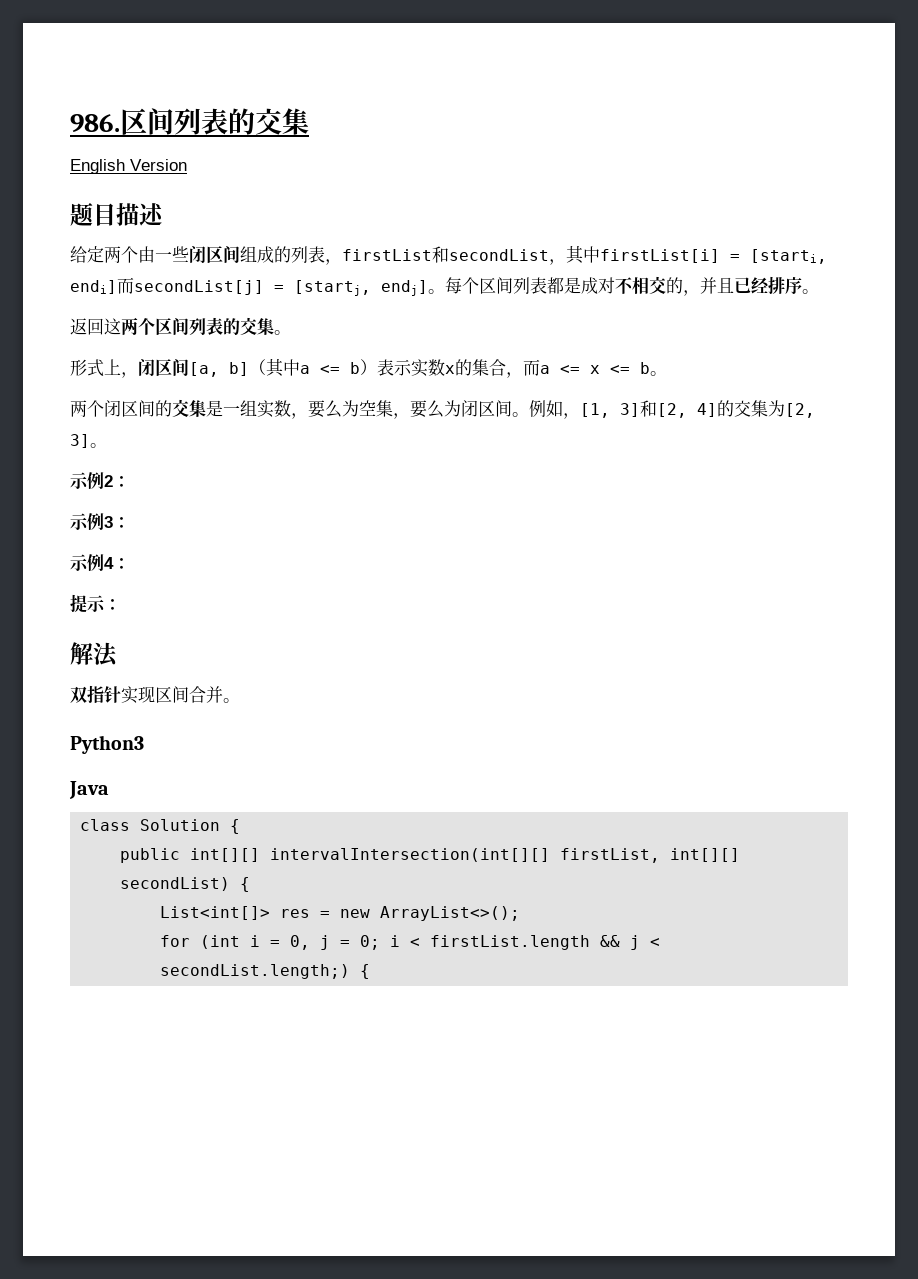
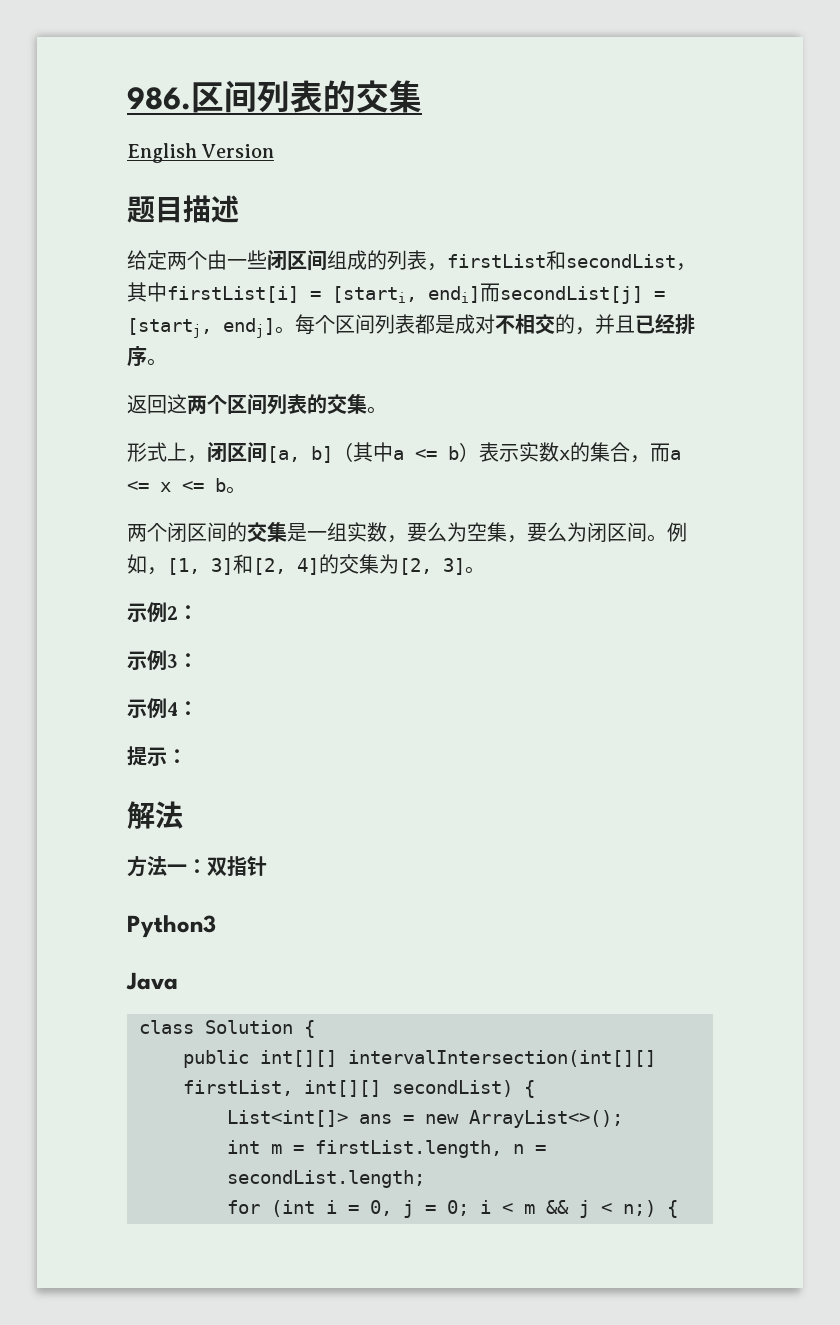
- 双指针实现区间合并。
+ 方法一：双指针
- List<int[]> res = new ArrayList<>();
+ List<int[]> ans = new ArrayList<>();
+ int m = firstList.length, n = secondList.length;
- for (int i = 0, j = 0; i < firstList.length && j < secondList.length;) {
+ for (int i = 0, j = 0; i < m && j < n;) {

